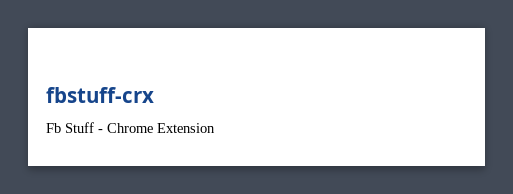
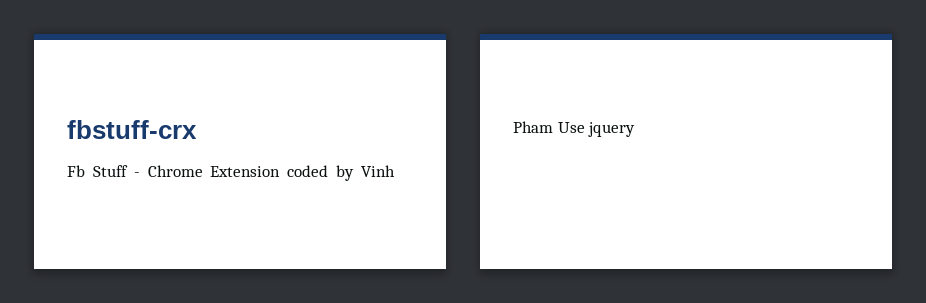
- Fb Stuff - Chrome Extension
+ Fb Stuff - Chrome Extension coded by Vinh Pham Use jquery

